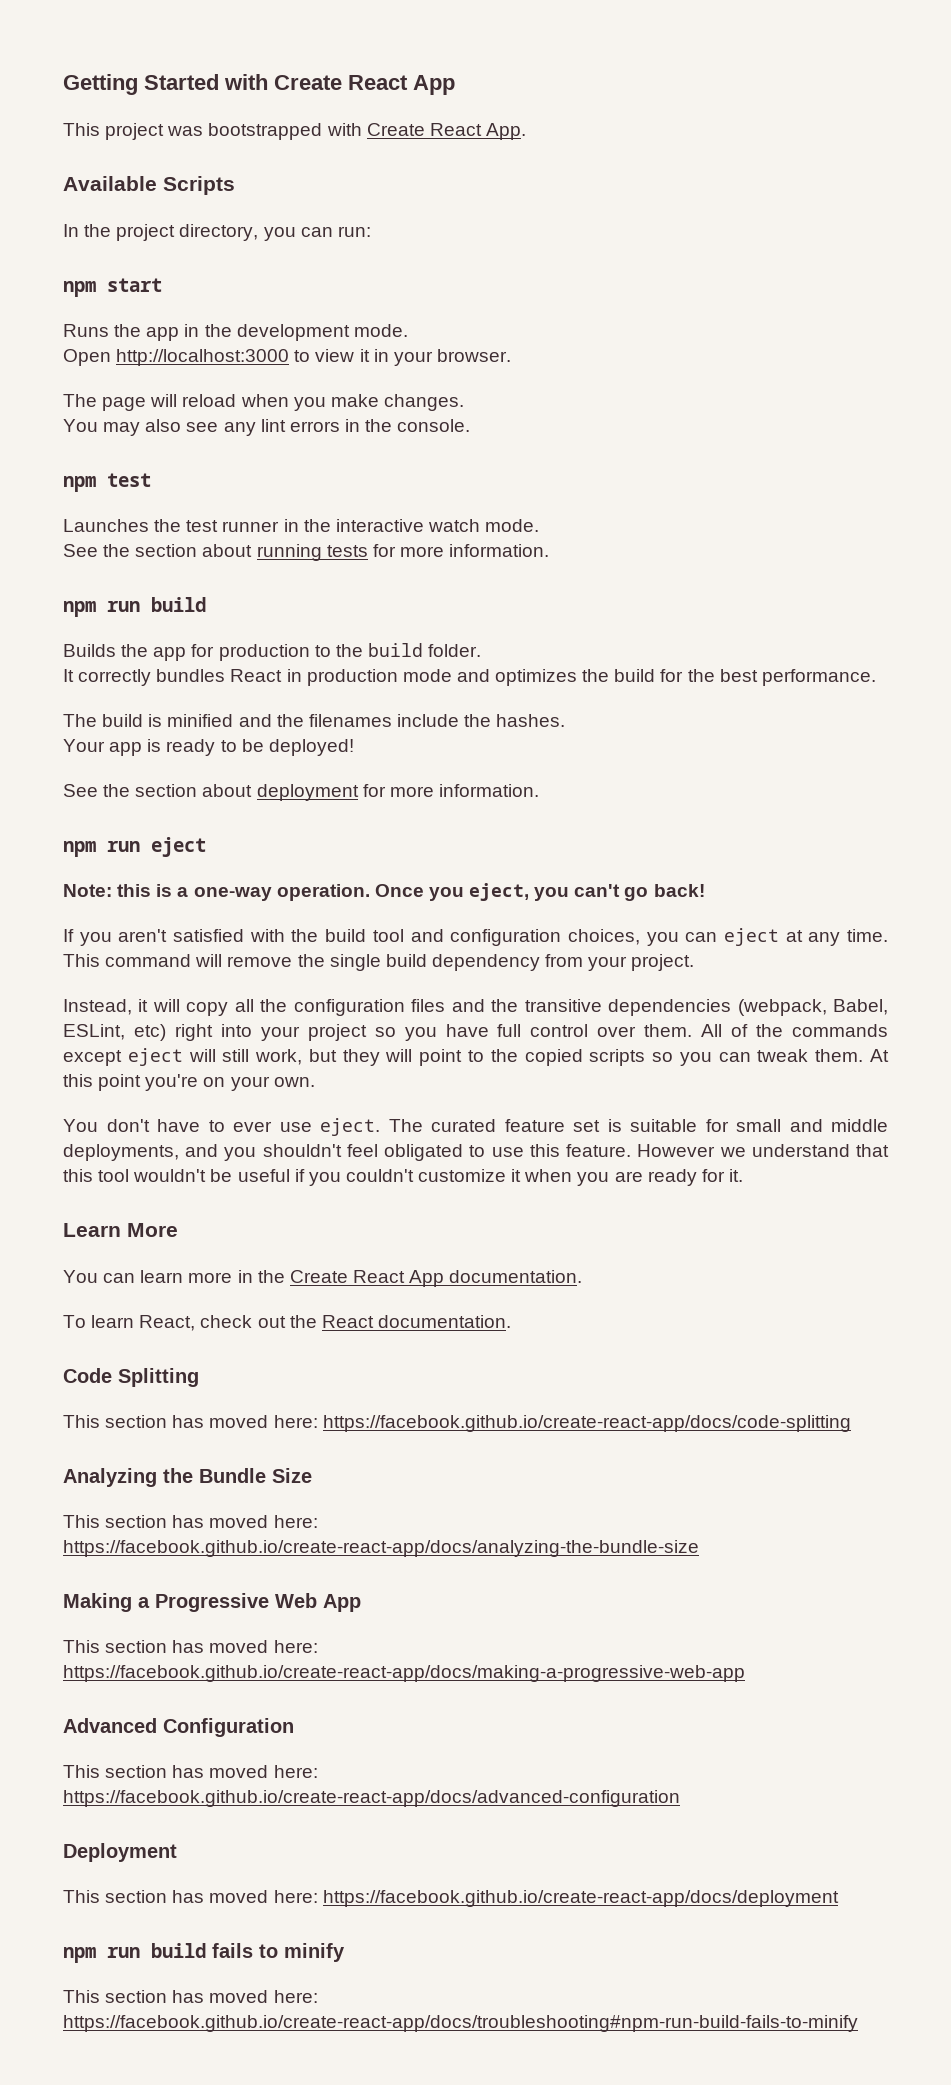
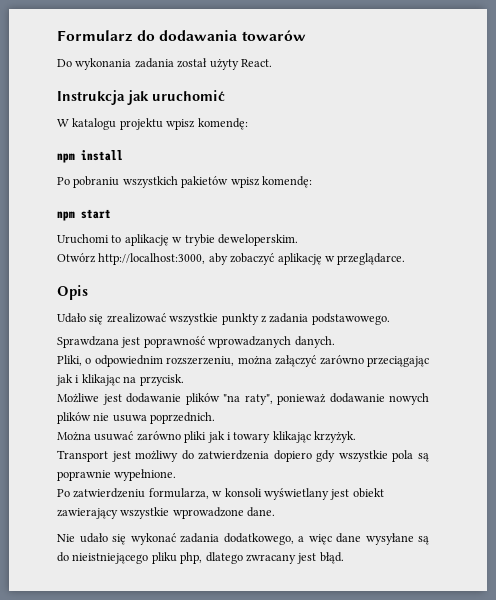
- Getting Started with Create React App
- This project was bootstrapped with Create React App.
- Available Scripts
- In the project directory, you can run:
+ Formularz do dodawania towarów
+ Do wykonania zadania został użyty React.
+ Instrukcja jak uruchomić
+ W katalogu projektu wpisz komendę:
+ npm install
+ Po pobraniu wszystkich pakietów wpisz komendę:
  npm start
- Runs the app in the development mode.
- Open http://localhost:3000 to view it in your browser.
- The page will reload when you make changes.
- You may also see any lint errors in the console.
- npm test
- Launches the test runner in the interactive watch mode.
- See the section about running tests for more information.
- npm run build
- Builds the app for production to the build folder.
- It correctly bundles React in production mode and optimizes the build for the best performance.
- The build is minified and the filenames include the hashes.
- Your app is ready to be deployed!
- See the section about deployment for more information.
- npm run eject
- Note: this is a one-way operation. Once you eject, you can't go back!
- If you aren't satisfied with the build tool and configuration choices, you can eject at any time. This command will remove the single build dependency from your project.
- Instead, it will copy all the configuration files and the transitive dependencies (webpack, Babel, ESLint, etc) right into your project so you have full control over them. All of the commands except eject will still work, but they will point to the copied scripts so you can tweak them. At this point you're on your own.
- You don't have to ever use eject. The curated feature set is suitable for small and middle deployments, and you shouldn't feel obligated to use this feature. However we understand that this tool wouldn't be useful if you couldn't customize it when you are ready for it.
- Learn More
- You can learn more in the Create React App documentation.
- To learn React, check out the React documentation.
- Code Splitting
- This section has moved here: https://facebook.github.io/create-react-app/docs/code-splitting
- Analyzing the Bundle Size
- This section has moved here: https://facebook.github.io/create-react-app/docs/analyzing-the-bundle-size
- Making a Progressive Web App
- This section has moved here: https://facebook.github.io/create-react-app/docs/making-a-progressive-web-app
- Advanced Configuration
- This section has moved here: https://facebook.github.io/create-react-app/docs/advanced-configuration
- Deployment
- This section has moved here: https://facebook.github.io/create-react-app/docs/deployment
- npm run build fails to minify
- This section has moved here: https://facebook.github.io/create-react-app/docs/troubleshooting#npm-run-build-fails-to-minify
+ Uruchomi to aplikację w trybie deweloperskim.
+ Otwórz http://localhost:3000, aby zobaczyć aplikację w przeglądarce.
+ Opis
+ Udało się zrealizować wszystkie punkty z zadania podstawowego.
+ Sprawdzana jest poprawność wprowadzanych danych.
+ Pliki, o odpowiednim rozszerzeniu, można załączyć zarówno przeciągając jak i klikając na przycisk.
+ Możliwe jest dodawanie plików "na raty", ponieważ dodawanie nowych plików nie usuwa poprzednich.
+ Można usuwać zarówno pliki jak i towary klikając krzyżyk.
+ Transport jest możliwy do zatwierdzenia dopiero gdy wszystkie pola są poprawnie wypełnione.
+ Po zatwierdzeniu formularza, w konsoli wyświetlany jest obiekt zawierający wszystkie wprowadzone dane.
+ Nie udało się wykonać zadania dodatkowego, a więc dane wysyłane są do nieistniejącego pliku php, dlatego zwracany jest błąd.

